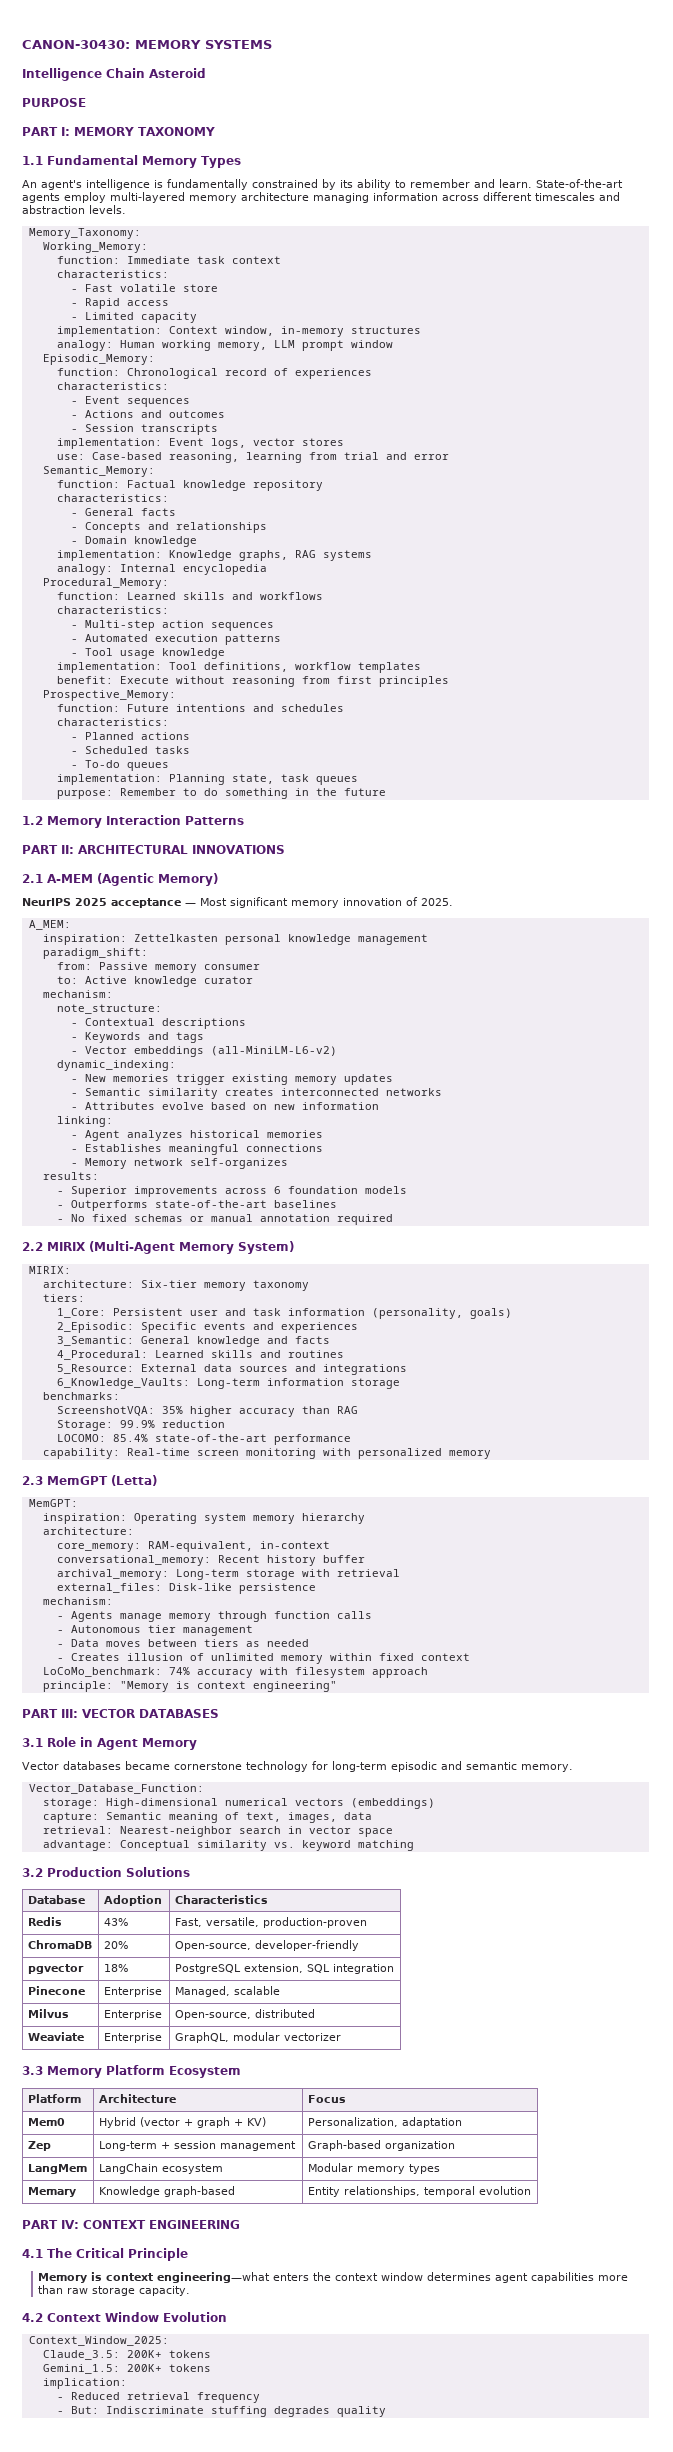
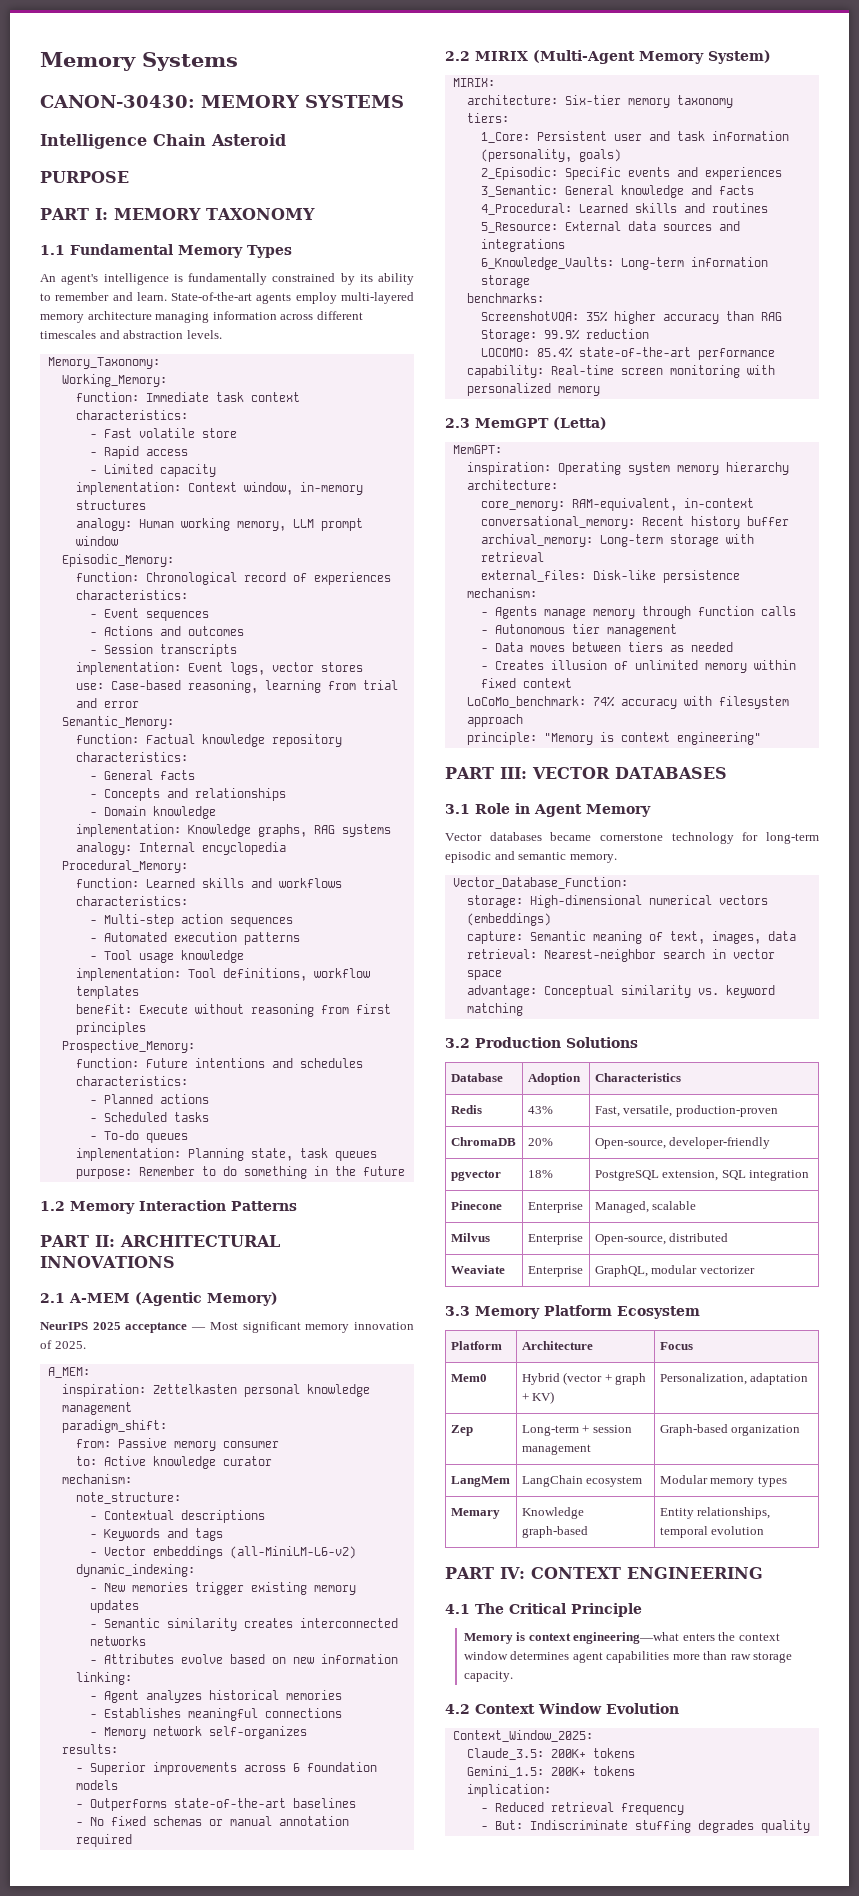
+ Memory Systems

